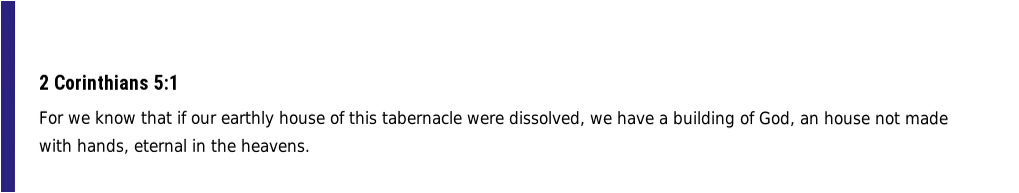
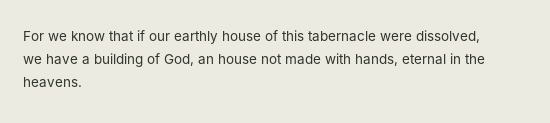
- 2 Corinthians 5:1

